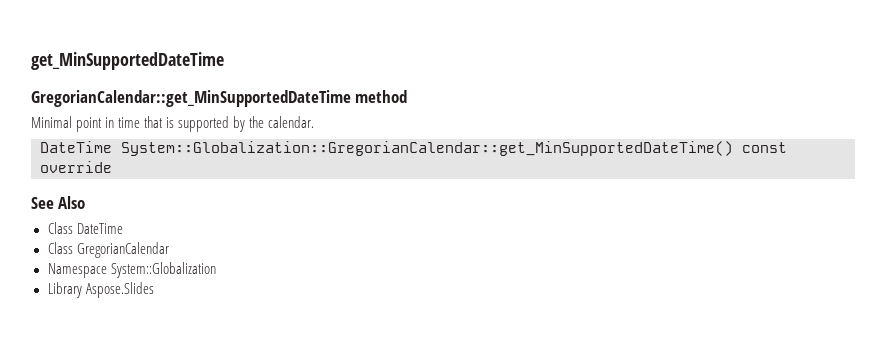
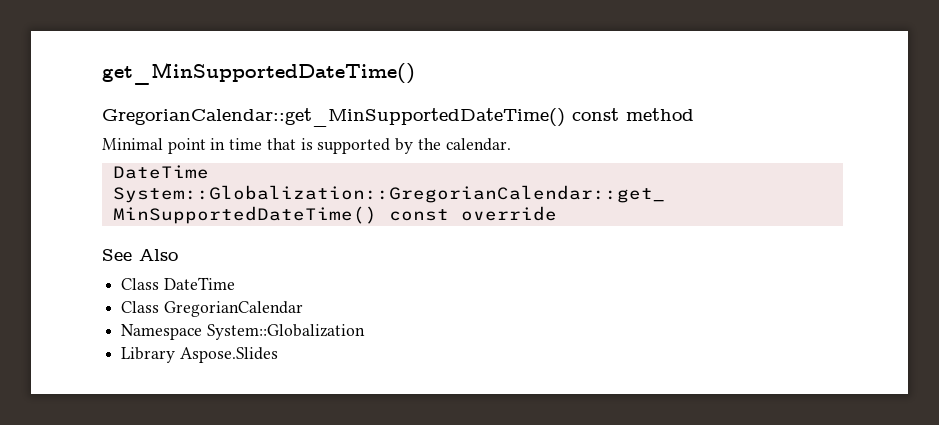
- get_MinSupportedDateTime
- GregorianCalendar::get_MinSupportedDateTime method
+ get_MinSupportedDateTime()
+ GregorianCalendar::get_MinSupportedDateTime() const method

